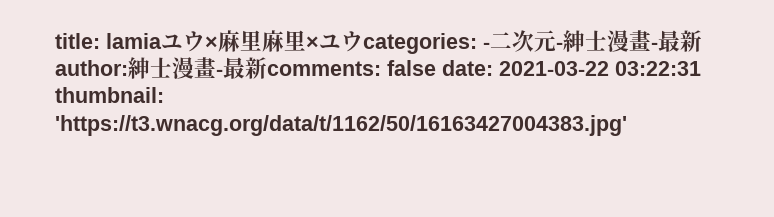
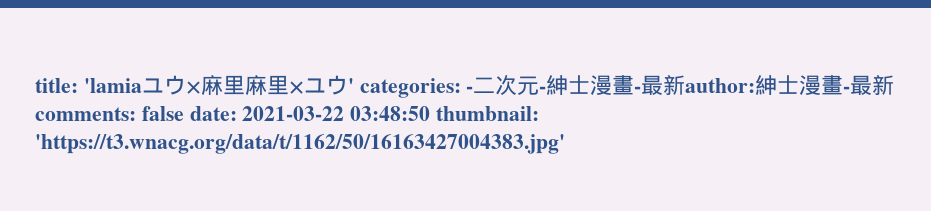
- title: lamiaユウ×麻里麻里×ユウcategories: -二次元-紳士漫畫-最新author:紳士漫畫-最新comments: false date: 2021-03-22 03:22:31 thumbnail: 'https://t3.wnacg.org/data/t/1162/50/16163427004383.jpg'
+ title: 'lamiaユウ×麻里麻里×ユウ' categories: -二次元-紳士漫畫-最新author:紳士漫畫-最新comments: false date: 2021-03-22 03:48:50 thumbnail: 'https://t3.wnacg.org/data/t/1162/50/16163427004383.jpg'

